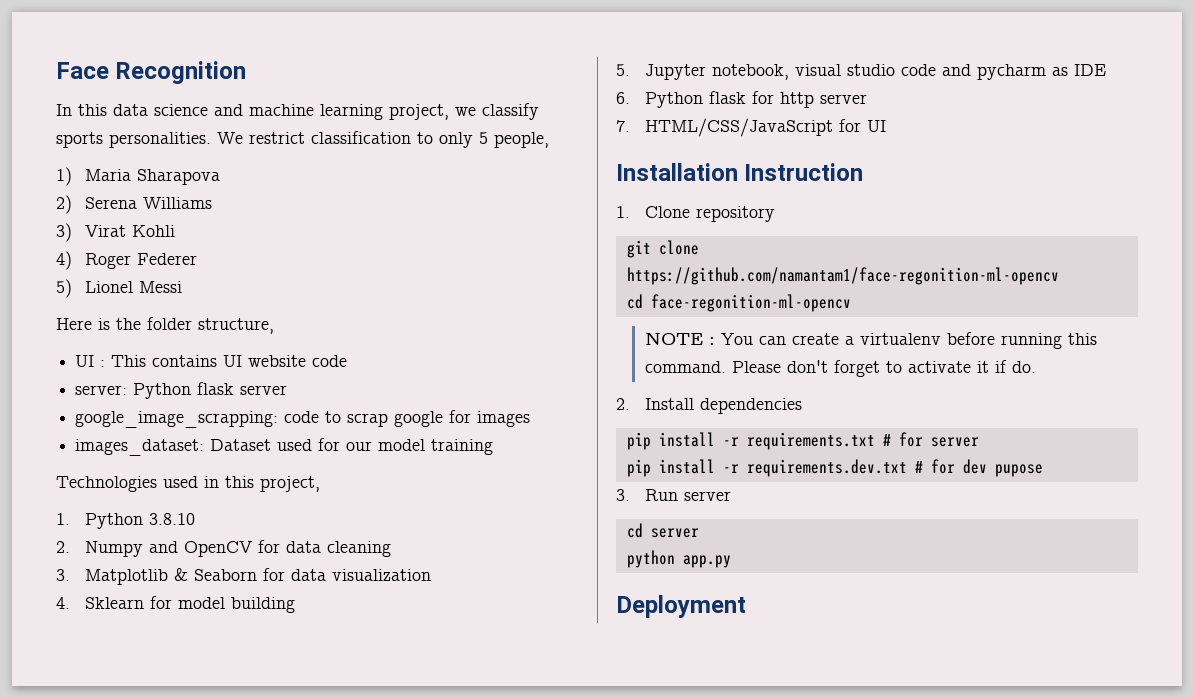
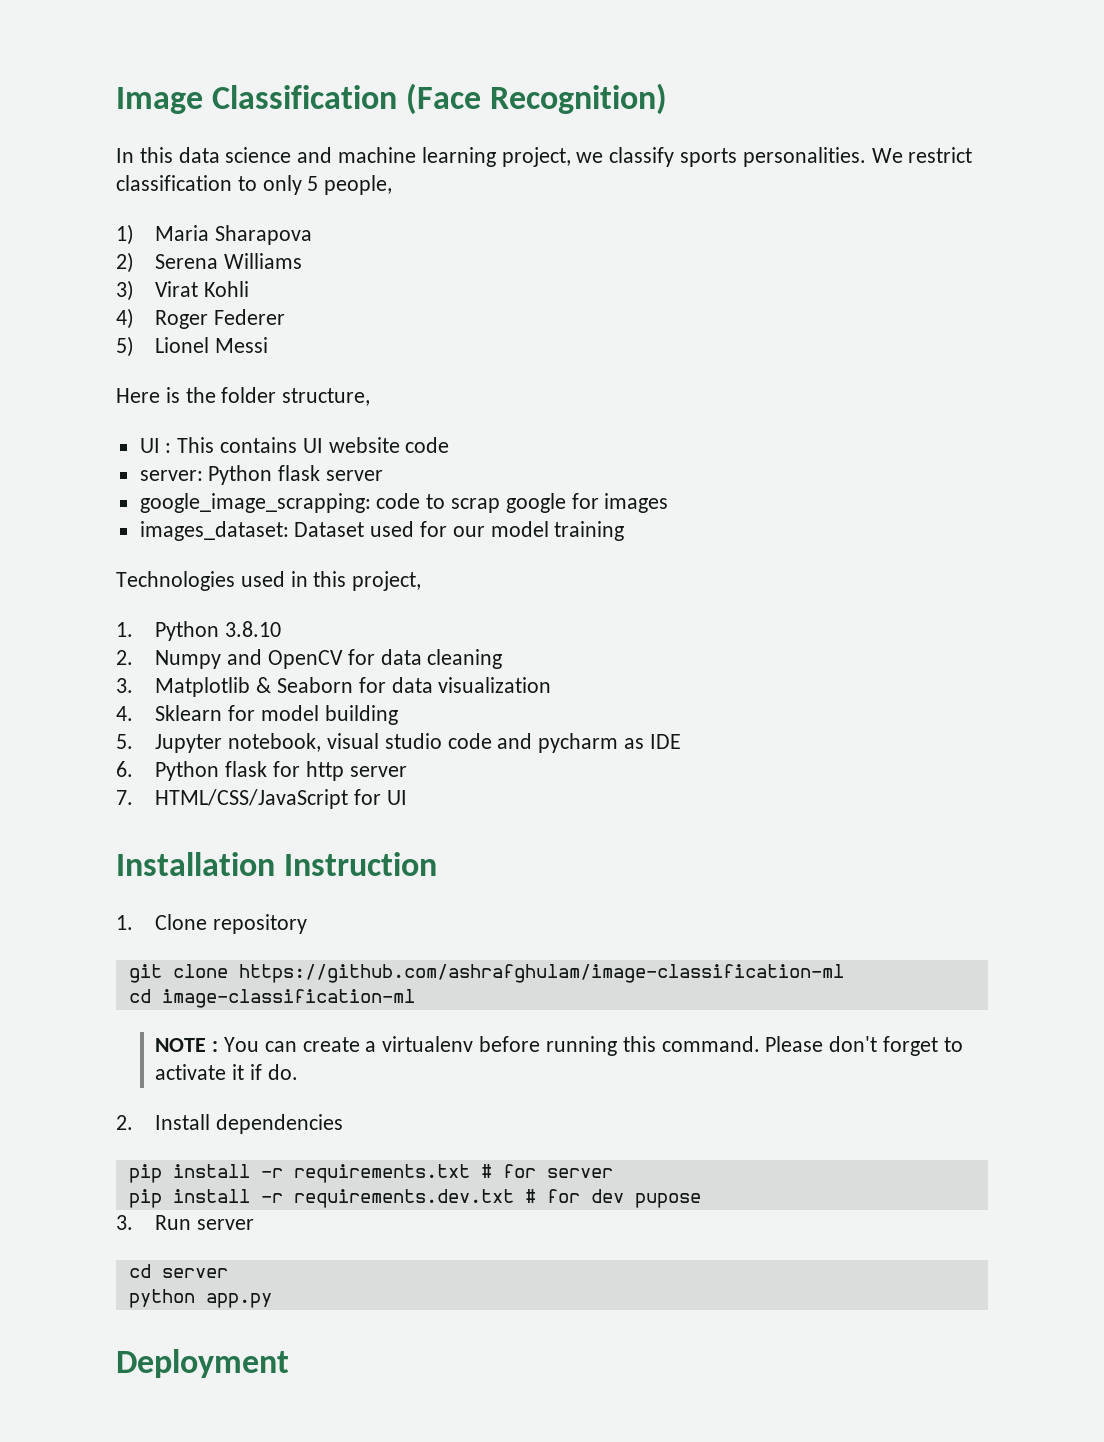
- Face Recognition
+ Image Classification (Face Recognition)
- git clone https://github.com/namantam1/face-regonition-ml-opencv
- cd face-regonition-ml-opencv
+ git clone https://github.com/ashrafghulam/image-classification-ml
+ cd image-classification-ml

